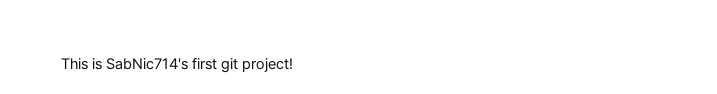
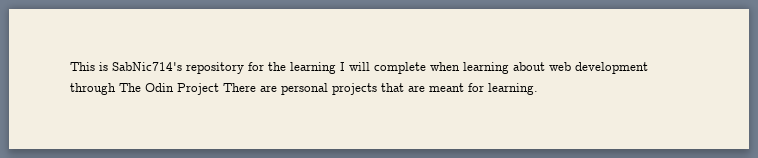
- This is SabNic714's first git project!
+ This is SabNic714's repository for the learning I will complete when learning about web development through The Odin Project There are personal projects that are meant for learning.

